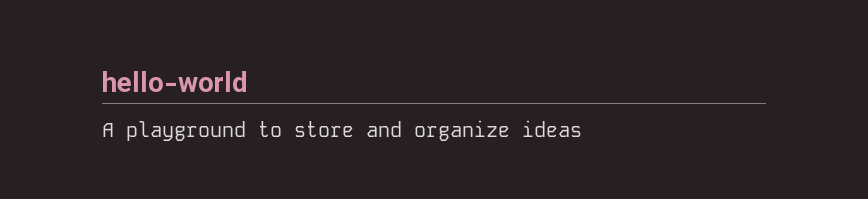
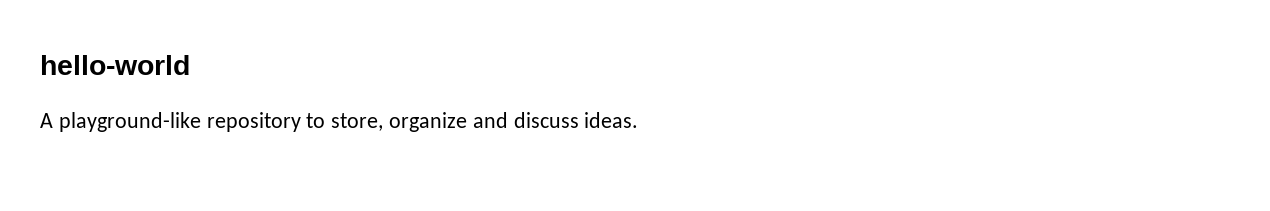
- A playground to store and organize ideas
+ A playground-like repository to store, organize and discuss ideas.

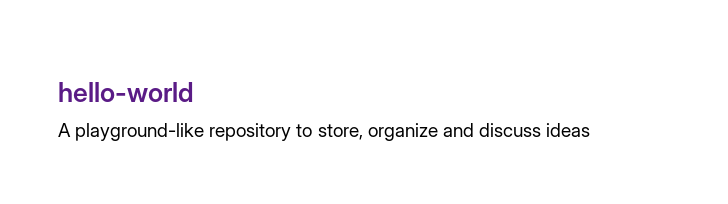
- A playground-like repository to store, organize and discuss ideas.
+ A playground-like repository to store, organize and discuss ideas

